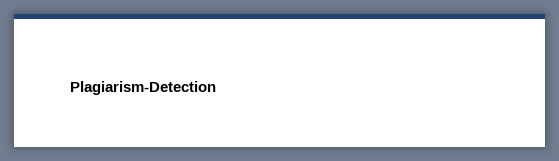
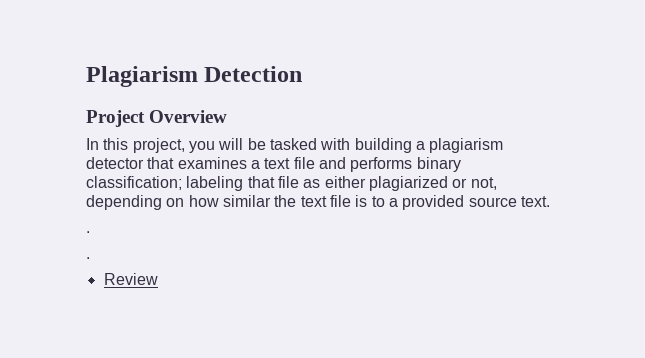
- Plagiarism-Detection
+ Plagiarism Detection
+ Project Overview
+ In this project, you will be tasked with building a plagiarism detector that examines a text file and performs binary classification; labeling that file as either plagiarized or not, depending on how similar the text file is to a provided source text.
+ .
+ .
+ Review

